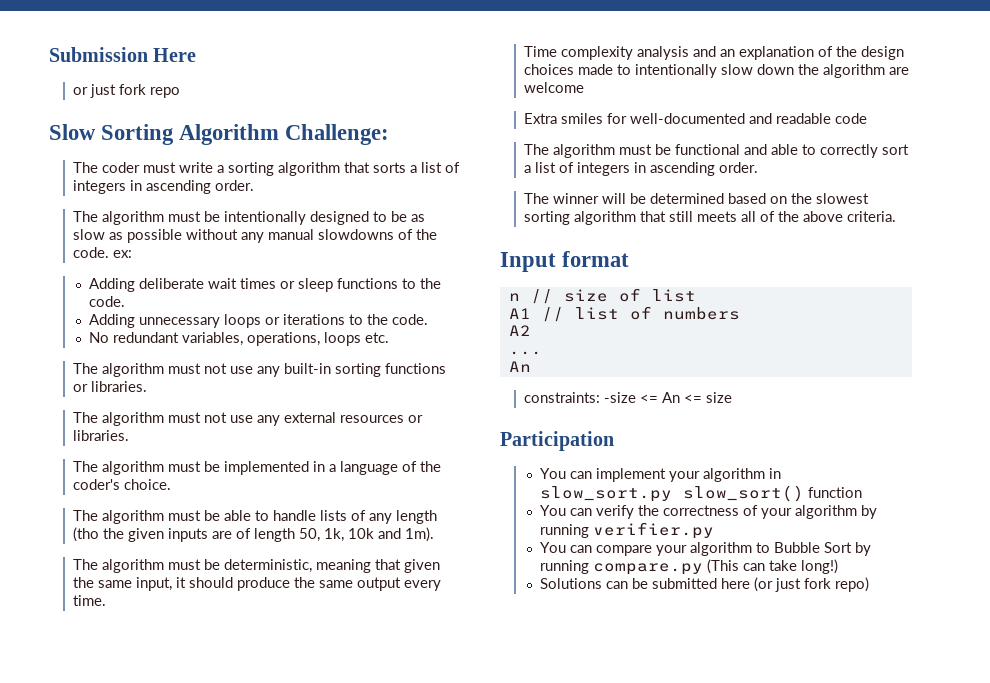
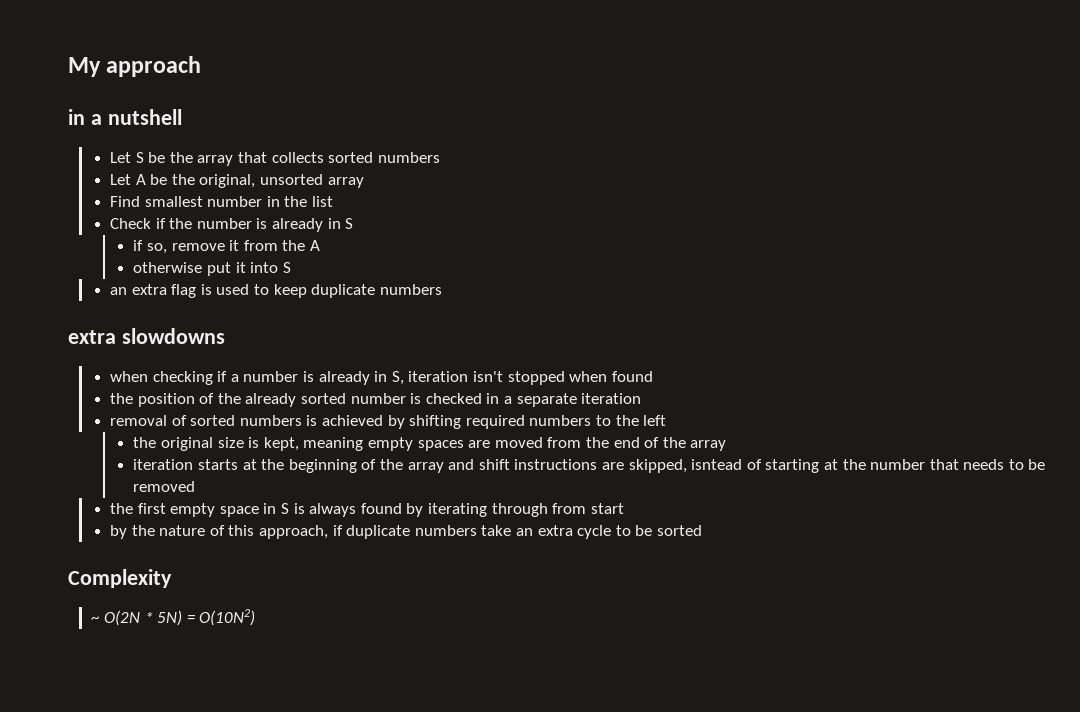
- Submission Here
- or just fork repo
- Slow Sorting Algorithm Challenge:
- The coder must write a sorting algorithm that sorts a list of integers in ascending order.
- The algorithm must be intentionally designed to be as slow as possible without any manual slowdowns of the code. ex:
- Adding deliberate wait times or sleep functions to the code.
- Adding unnecessary loops or iterations to the code.
- No redundant variables, operations, loops etc.
- The algorithm must not use any built-in sorting functions or libraries.
- The algorithm must not use any external resources or libraries.
- The algorithm must be implemented in a language of the coder's choice.
- The algorithm must be able to handle lists of any length (tho the given inputs are of length 50, 1k, 10k and 1m).
- The algorithm must be deterministic, meaning that given the same input, it should produce the same output every time.
- Time complexity analysis and an explanation of the design choices made to intentionally slow down the algorithm are welcome
- Extra smiles for well-documented and readable code
- The algorithm must be functional and able to correctly sort a list of integers in ascending order.
- The winner will be determined based on the slowest sorting algorithm that still meets all of the above criteria.
- Input format
- n // size of list
- A1 // list of numbers
- A2
- ...
- An
- constraints: -size <= An <= size
- Participation
- You can implement your algorithm in slow_sort.py slow_sort() function
- You can verify the correctness of your algorithm by running verifier.py
- You can compare your algorithm to Bubble Sort by running compare.py (This can take long!)
- Solutions can be submitted here (or just fork repo)
+ My approach
+ in a nutshell
+ Let S be the array that collects sorted numbers
+ Let A be the original, unsorted array
+ Find smallest number in the list
+ Check if the number is already in S
+ if so, remove it from the A
+ otherwise put it into S
+ an extra flag is used to keep duplicate numbers
+ extra slowdowns
+ when checking if a number is already in S, iteration isn't stopped when found
+ the position of the already sorted number is checked in a separate iteration
+ removal of sorted numbers is achieved by shifting required numbers to the left
+ the original size is kept, meaning empty spaces are moved from the end of the array
+ iteration starts at the beginning of the array and shift instructions are skipped, isntead of starting at the number that needs to be removed
+ the first empty space in S is always found by iterating through from start
+ by the nature of this approach, if duplicate numbers take an extra cycle to be sorted
+ Complexity
+ ~ O(2N * 5N) = O(10N2)

